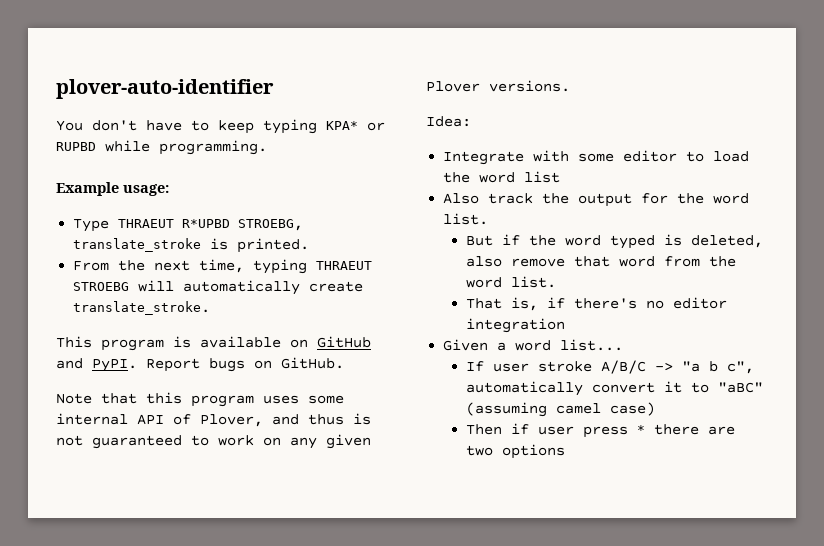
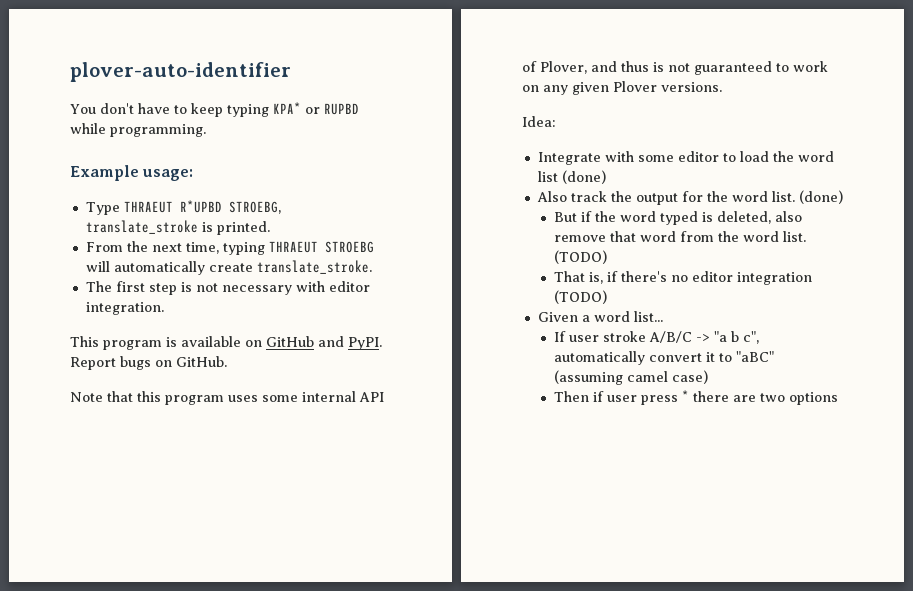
+ The first step is not necessary with editor integration.
- Integrate with some editor to load the word list
+ Integrate with some editor to load the word list (done)
- Also track the output for the word list.
+ Also track the output for the word list. (done)
- But if the word typed is deleted, also remove that word from the word list.
+ But if the word typed is deleted, also remove that word from the word list. (TODO)
- That is, if there's no editor integration
+ That is, if there's no editor integration (TODO)

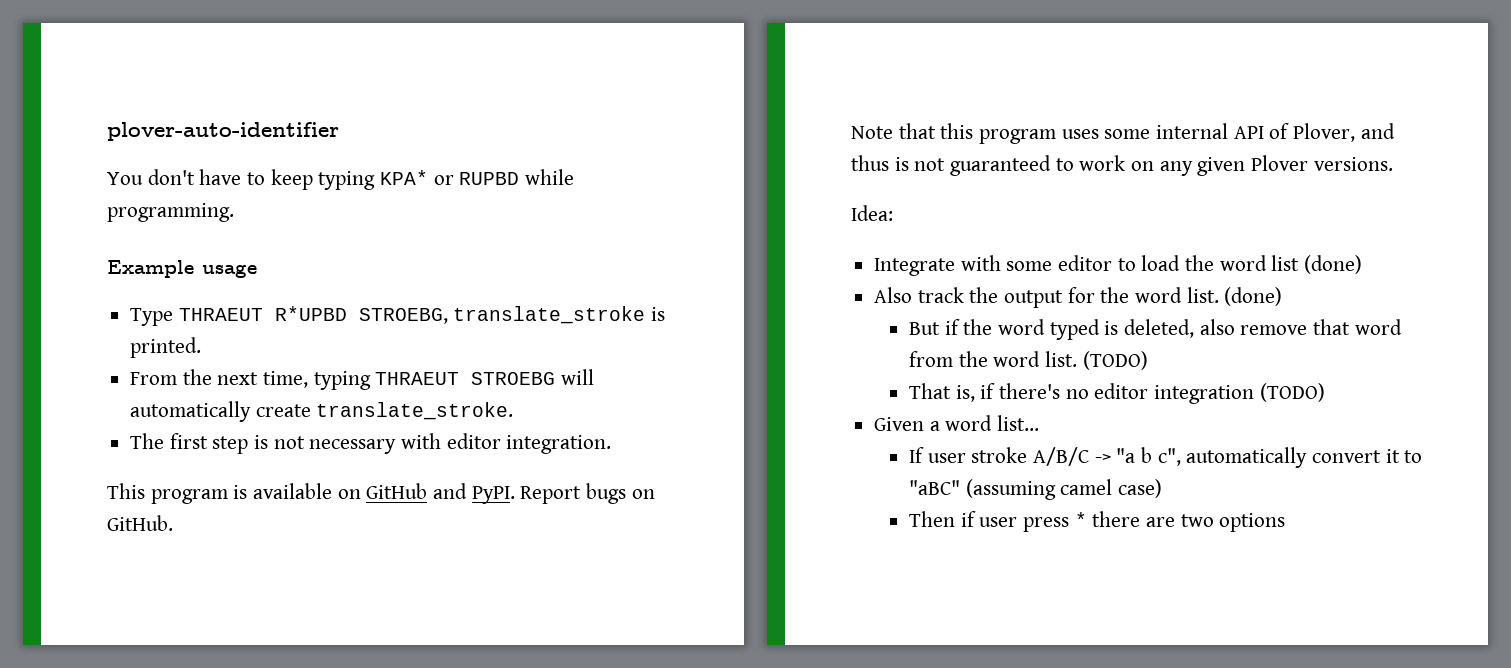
- Example usage:
+ Example usage

